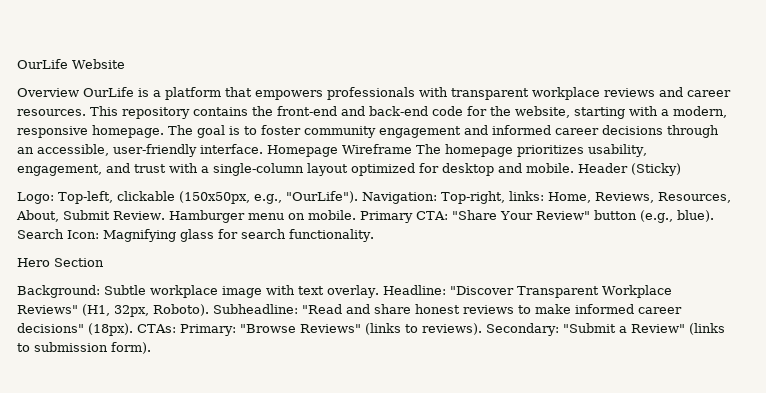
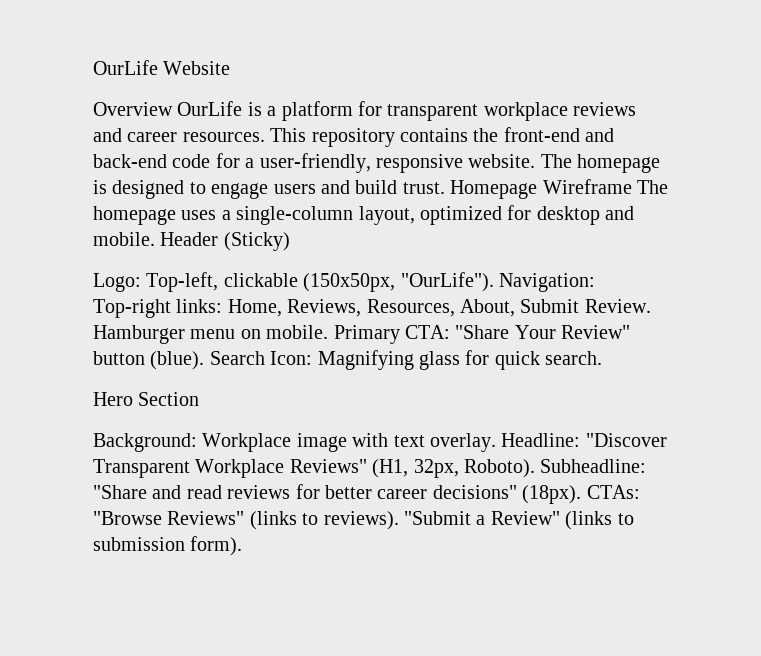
- Overview OurLife is a platform that empowers professionals with transparent workplace reviews and career resources.
+ Overview OurLife is a platform for transparent workplace reviews and career resources.
- This repository contains the front-end and back-end code for the website, starting with a modern, responsive homepage. The goal is to foster community engagement and informed career decisions through an accessible, user-friendly interface. Homepage Wireframe The homepage prioritizes usability, engagement, and trust with a single-column layout optimized for desktop and mobile.
+ This repository contains the front-end and back-end code for a user-friendly, responsive website. The homepage is designed to engage users and build trust. Homepage Wireframe The homepage uses a single-column layout, optimized for desktop and mobile.
- Logo: Top-left, clickable (150x50px, e.g., "OurLife").
+ Logo: Top-left, clickable (150x50px, "OurLife").
- Navigation: Top-right, links: Home, Reviews, Resources, About, Submit Review.
+ Navigation: Top-right links: Home, Reviews, Resources, About, Submit Review.
- Primary CTA: "Share Your Review" button (e.g., blue).
+ Primary CTA: "Share Your Review" button (blue).
- Search Icon: Magnifying glass for search functionality.
+ Search Icon: Magnifying glass for quick search.
- Background: Subtle workplace image with text overlay.
+ Background: Workplace image with text overlay.
- Subheadline: "Read and share honest reviews to make informed career decisions" (18px).
+ Subheadline: "Share and read reviews for better career decisions" (18px).
- CTAs: Primary: "Browse Reviews" (links to reviews).
+ CTAs: "Browse Reviews" (links to reviews).
- Secondary: "Submit a Review" (links to submission form).
+ "Submit a Review" (links to submission form).

